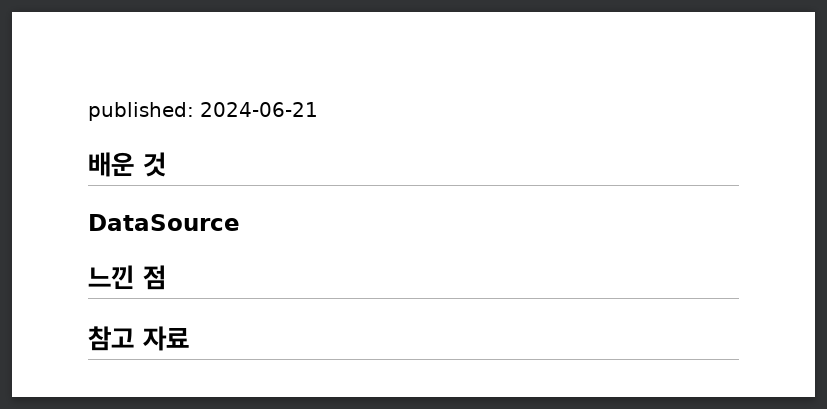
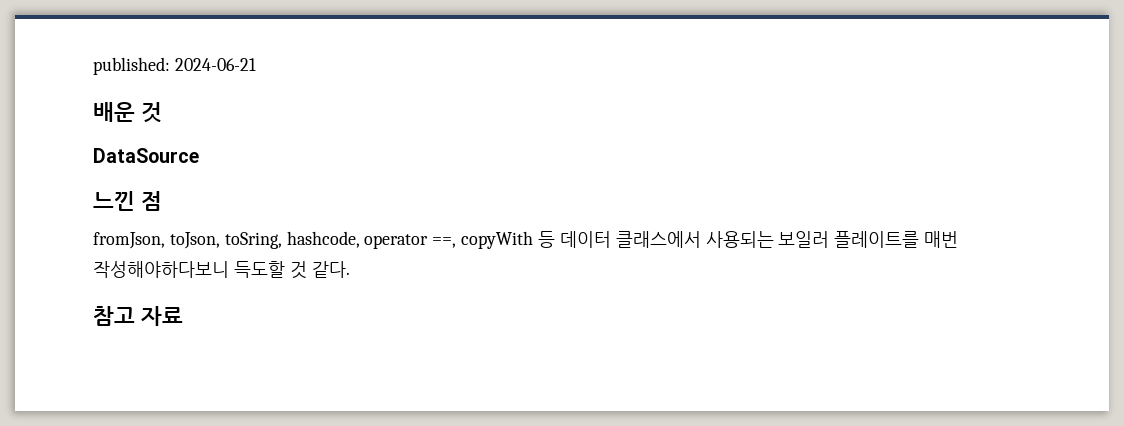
+ fromJson, toJson, toSring, hashcode, operator ==, copyWith 등 데이터 클래스에서 사용되는 보일러 플레이트를 매번 작성해야하다보니 득도할 것 같다.

